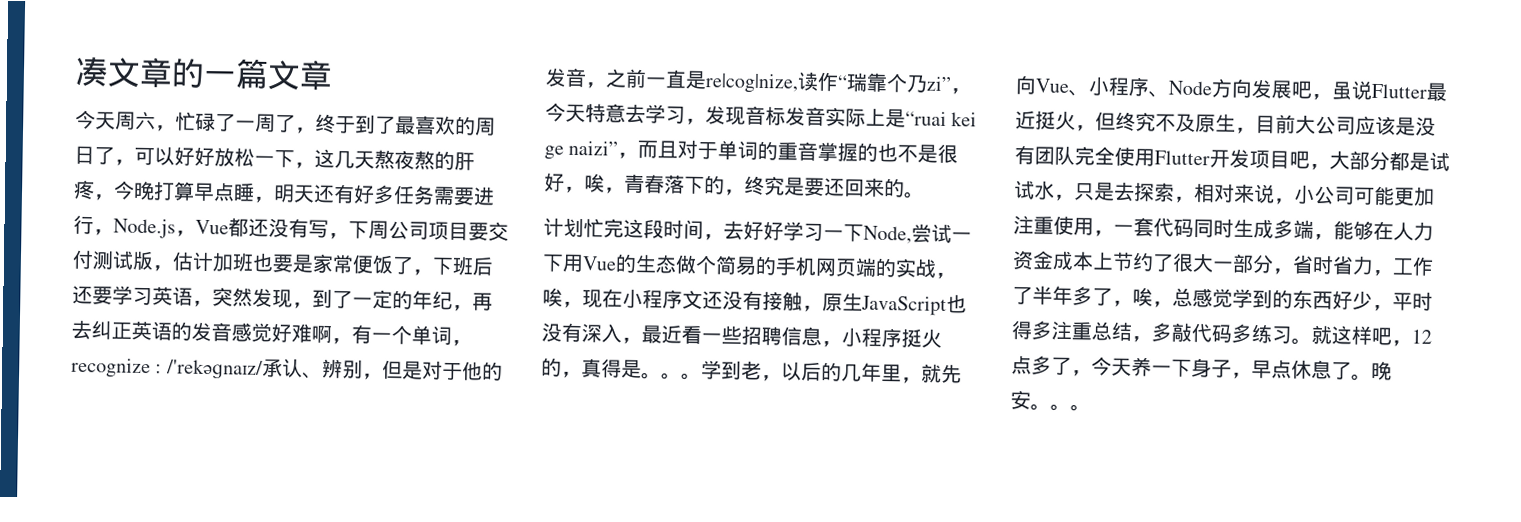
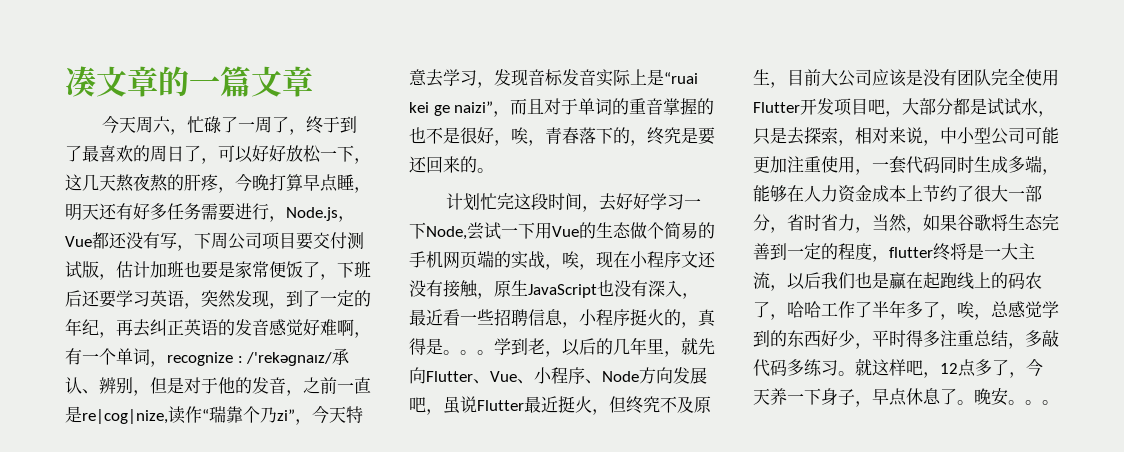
- 学到老，以后的几年里，就先向Vue、小程序、Node方向发展吧，虽说Flutter最近挺火，但终究不及原生，目前大公司应该是没有团队完全使用Flutter开发项目吧，大部分都是试试水，只是去探索，相对来说，小公司可能更加注重使用，一套代码同时生成多端，能够在人力资金成本上节约了很大一部分，省时省力，工作了半年多了，唉，总感觉学到的东西好少，平时得多注重总结，多敲代码多练习。
+ 学到老，以后的几年里，就先向Flutter、Vue、小程序、Node方向发展吧，虽说Flutter最近挺火，但终究不及原生，目前大公司应该是没有团队完全使用Flutter开发项目吧，大部分都是试试水，只是去探索，相对来说，中小型公司可能更加注重使用，一套代码同时生成多端，能够在人力资金成本上节约了很大一部分，省时省力，当然，如果谷歌将生态完善到一定的程度，flutter终将是一大主流，以后我们也是赢在起跑线上的码农了，哈哈工作了半年多了，唉，总感觉学到的东西好少，平时得多注重总结，多敲代码多练习。

